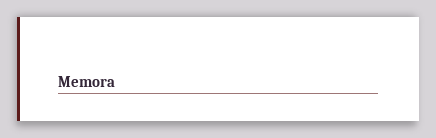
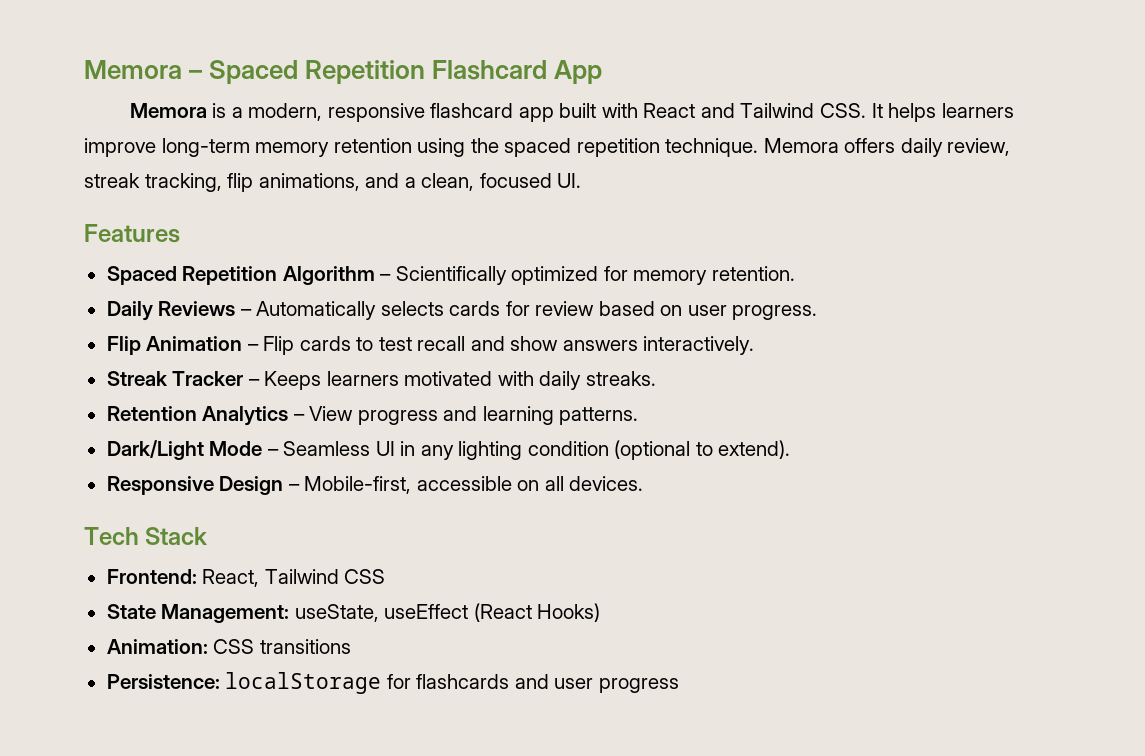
- Memora
+ Memora – Spaced Repetition Flashcard App
+ Memora is a modern, responsive flashcard app built with React and Tailwind CSS. It helps learners improve long-term memory retention using the spaced repetition technique. Memora offers daily review, streak tracking, flip animations, and a clean, focused UI.
+ Features
+ Spaced Repetition Algorithm – Scientifically optimized for memory retention.
+ Daily Reviews – Automatically selects cards for review based on user progress.
+ Flip Animation – Flip cards to test recall and show answers interactively.
+ Streak Tracker – Keeps learners motivated with daily streaks.
+ Retention Analytics – View progress and learning patterns.
+ Dark/Light Mode – Seamless UI in any lighting condition (optional to extend).
+ Responsive Design – Mobile-first, accessible on all devices.
+ Tech Stack
+ Frontend: React, Tailwind CSS
+ State Management: useState, useEffect (React Hooks)
+ Animation: CSS transitions
+ Persistence: localStorage for flashcards and user progress

